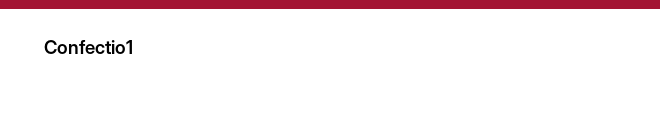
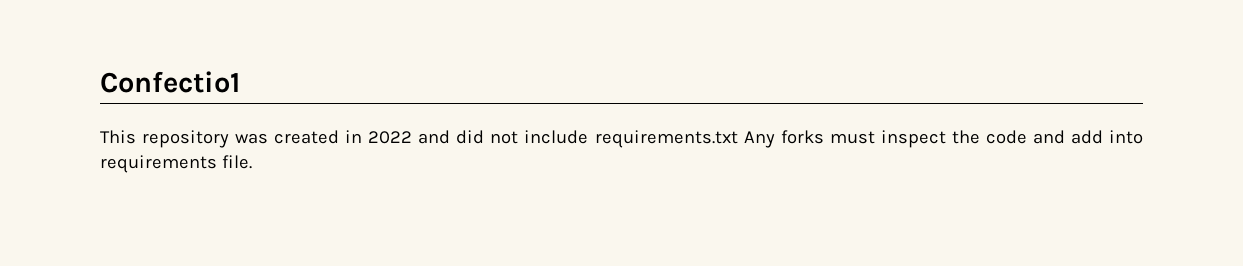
+ This repository was created in 2022 and did not include requirements.txt Any forks must inspect the code and add into requirements file.

